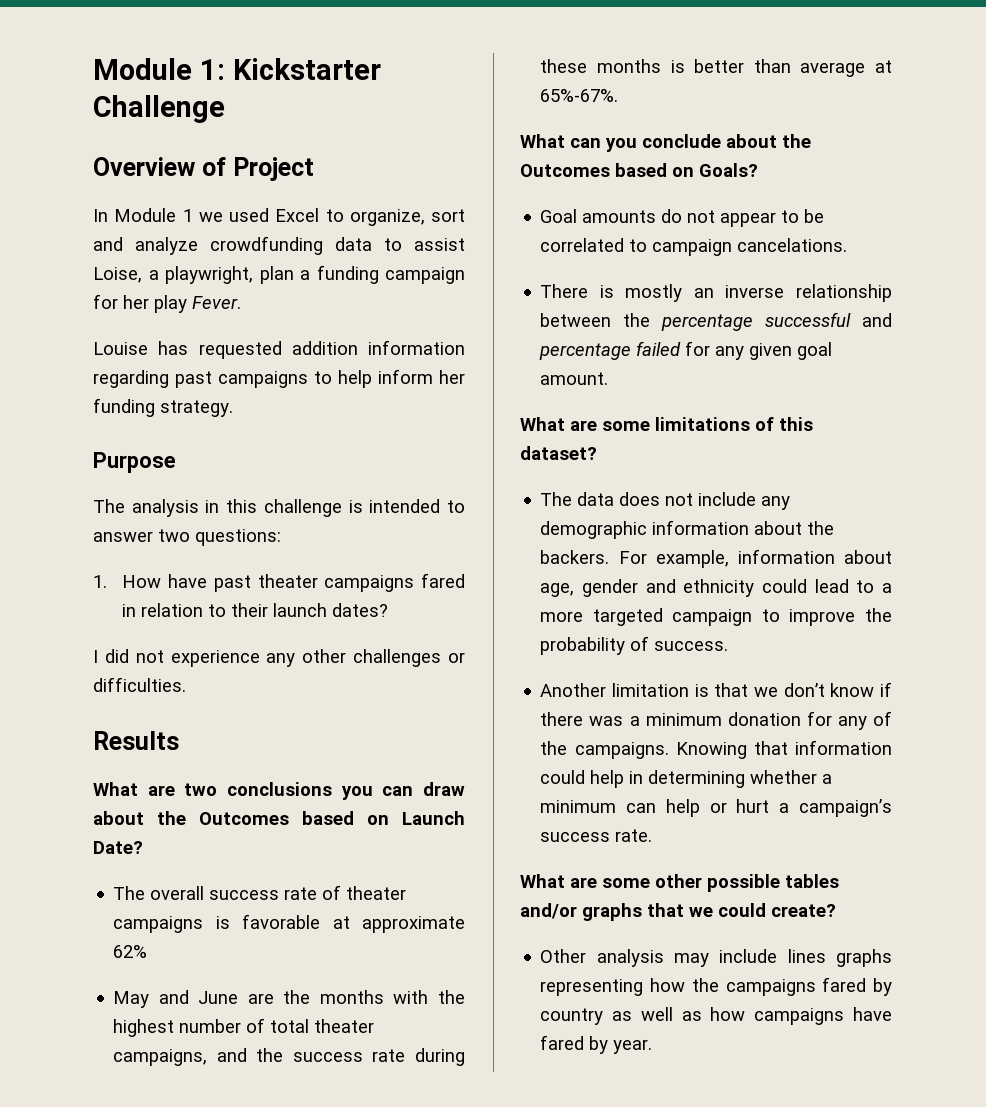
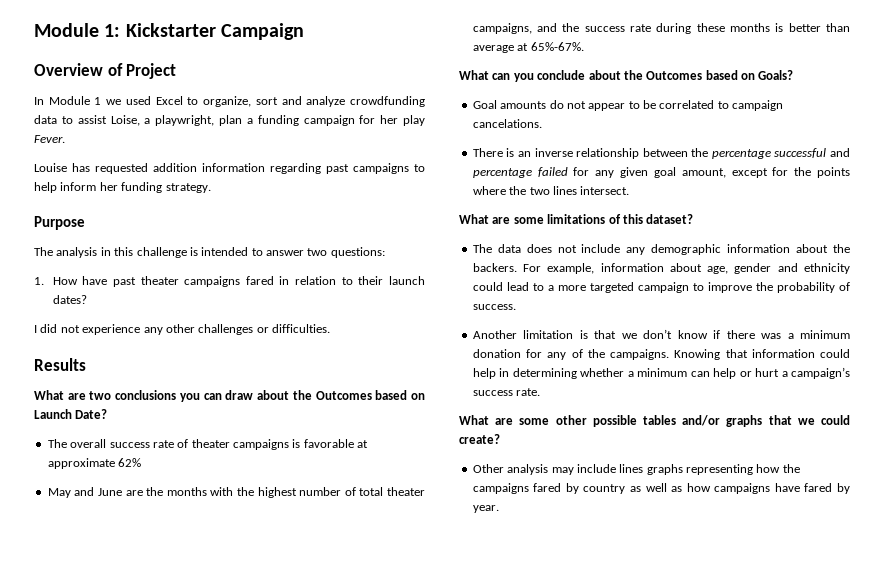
- Module 1: Kickstarter Challenge
+ Module 1: Kickstarter Campaign
- There is mostly an inverse relationship between the percentage successful and percentage failed for any given goal amount.
+ There is an inverse relationship between the percentage successful and percentage failed for any given goal amount, except for the points where the two lines intersect.

